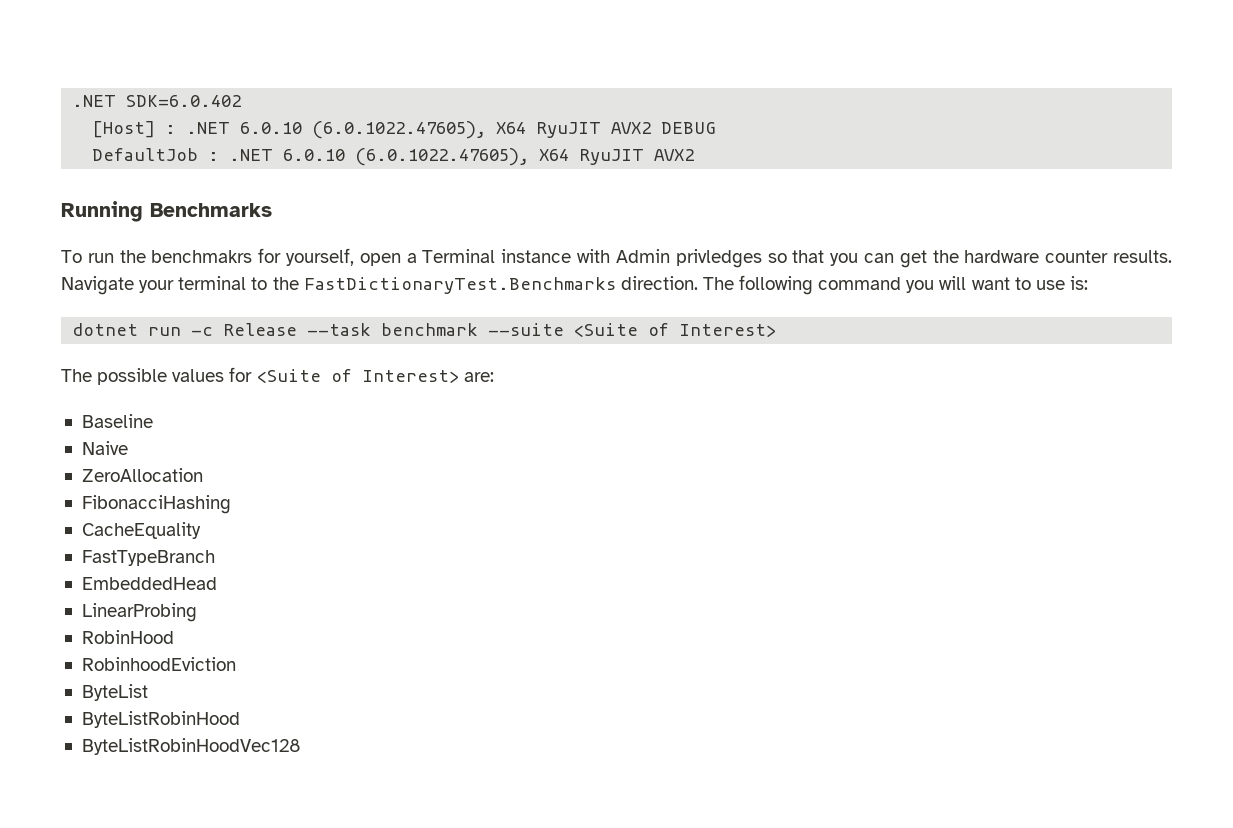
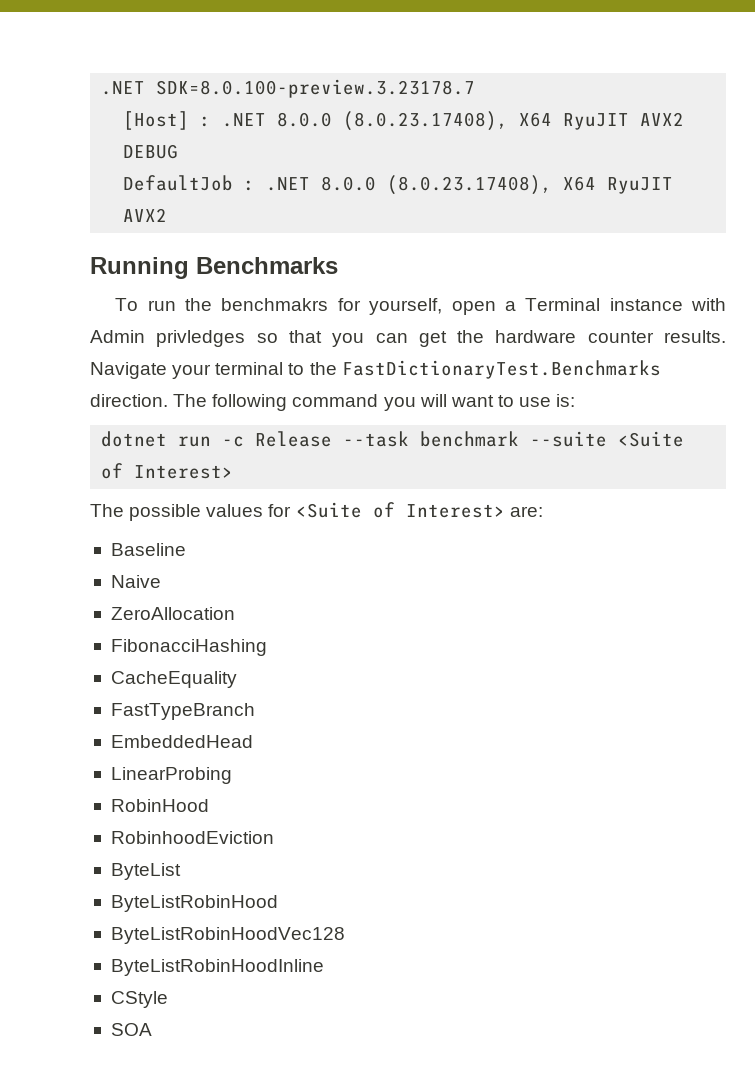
- .NET SDK=6.0.402
+ .NET SDK=8.0.100-preview.3.23178.7
- [Host] : .NET 6.0.10 (6.0.1022.47605), X64 RyuJIT AVX2 DEBUG
+ [Host] : .NET 8.0.0 (8.0.23.17408), X64 RyuJIT AVX2 DEBUG
- DefaultJob : .NET 6.0.10 (6.0.1022.47605), X64 RyuJIT AVX2
+ DefaultJob : .NET 8.0.0 (8.0.23.17408), X64 RyuJIT AVX2
+ ByteListRobinHoodInline
+ CStyle
+ SOA

